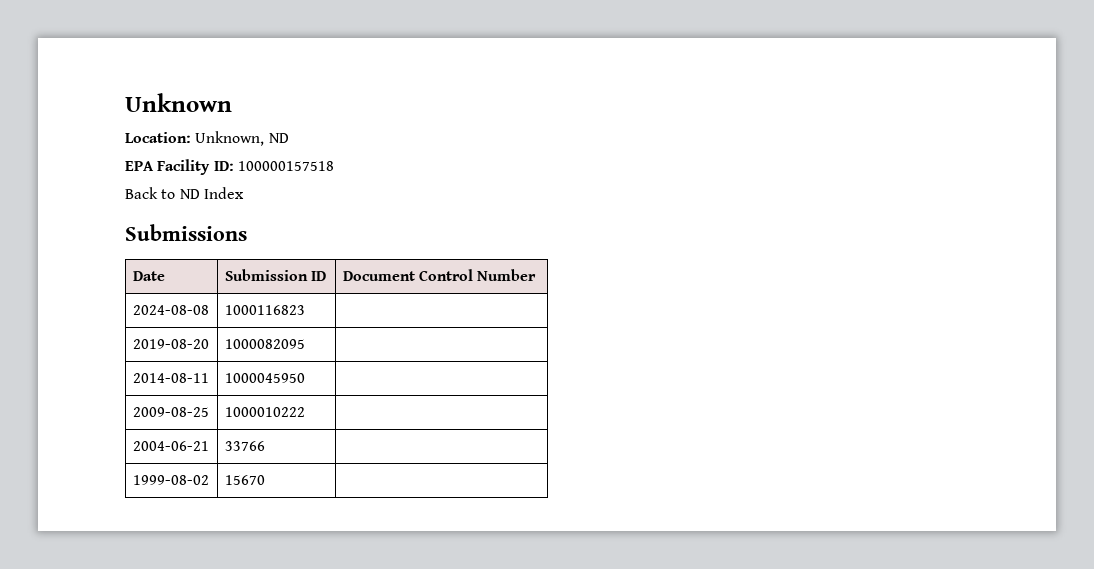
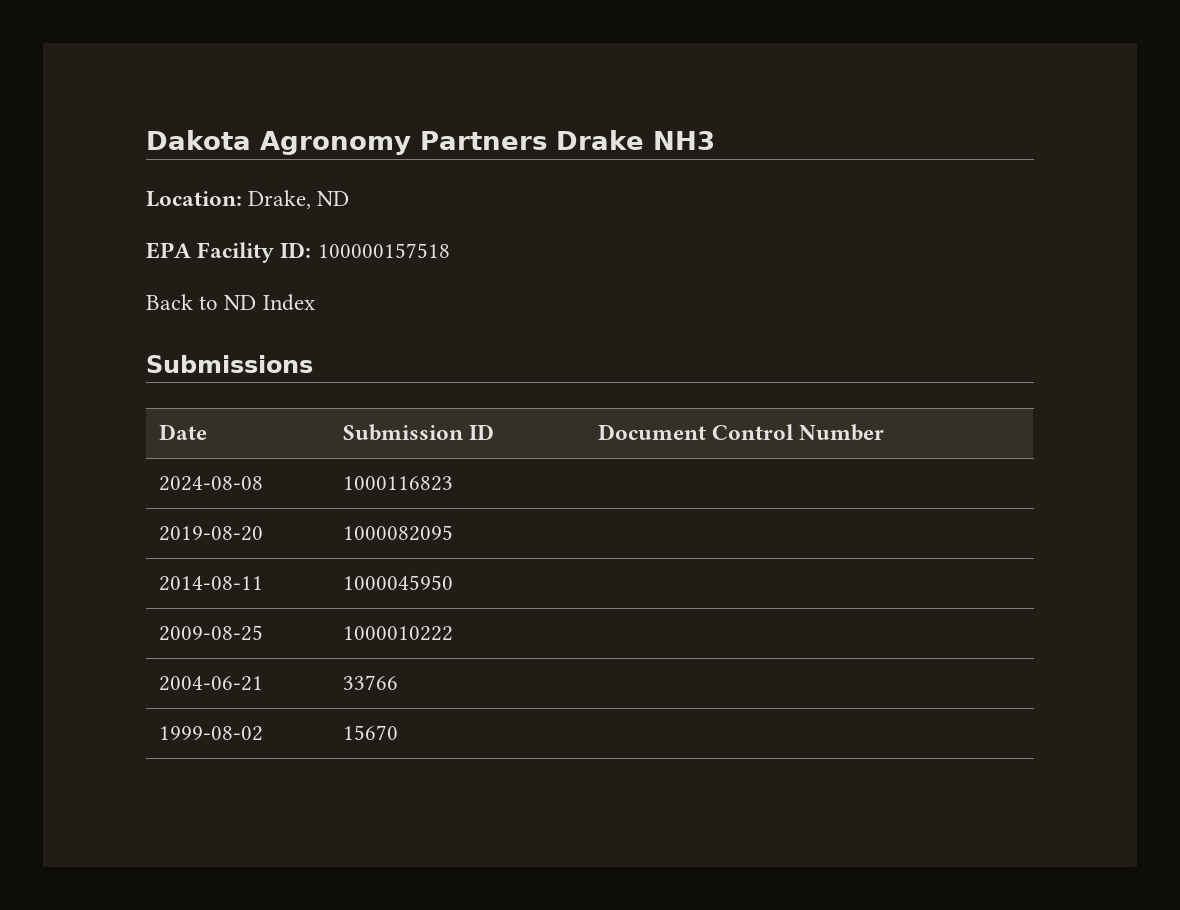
- Unknown
+ Dakota Agronomy Partners Drake NH3
- Location: Unknown, ND
+ Location: Drake, ND

